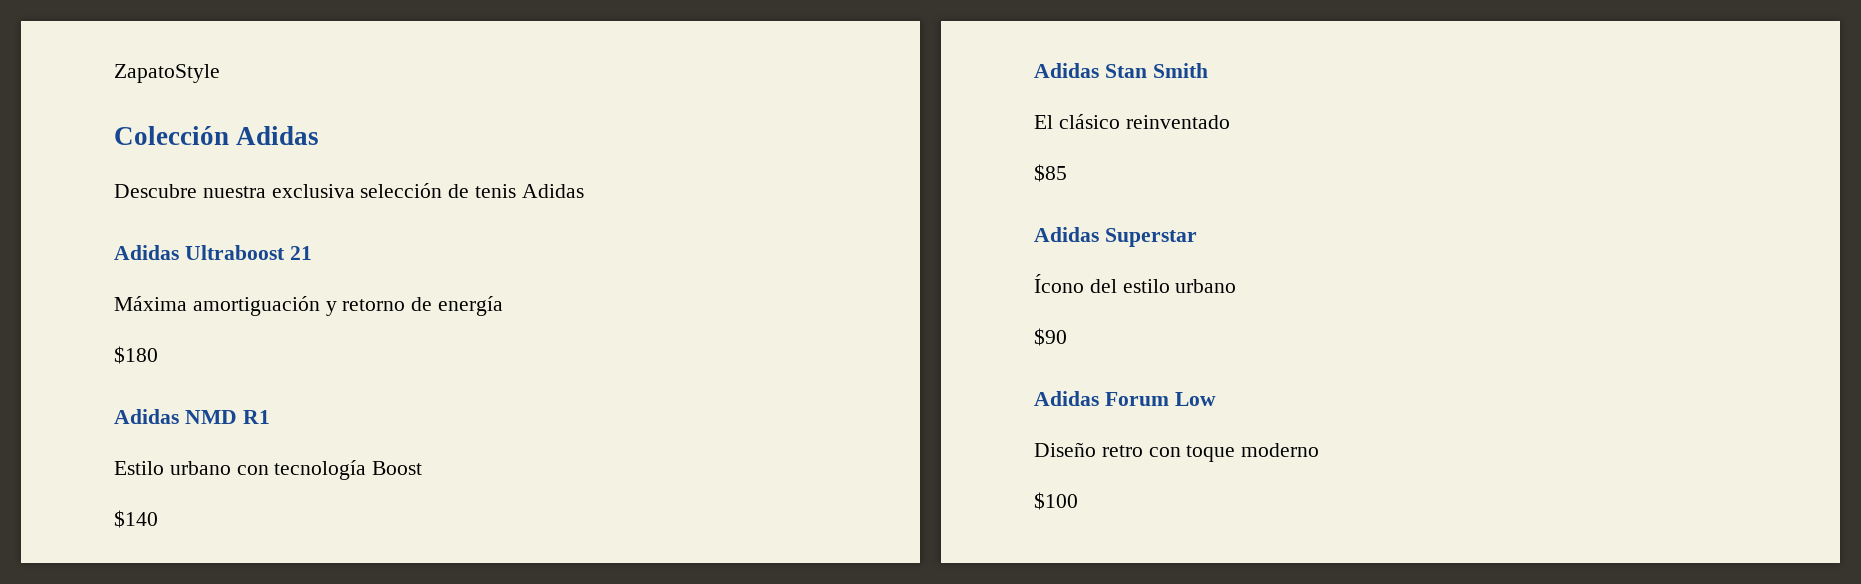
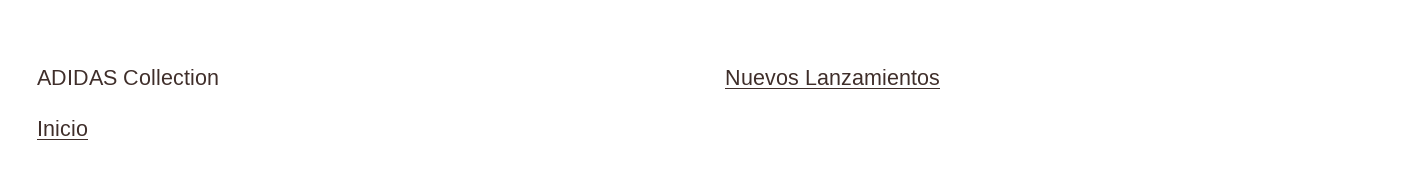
- ZapatoStyle
- Colección Adidas
- Descubre nuestra exclusiva selección de tenis Adidas
- Adidas Ultraboost 21
- Máxima amortiguación y retorno de energía
- $180
- Adidas NMD R1
- Estilo urbano con tecnología Boost
- $140
- Adidas Stan Smith
- El clásico reinventado
- $85
- Adidas Superstar
- Ícono del estilo urbano
- $90
- Adidas Forum Low
- Diseño retro con toque moderno
- $100
+ ADIDAS Collection
+ Inicio
+ Nuevos Lanzamientos

